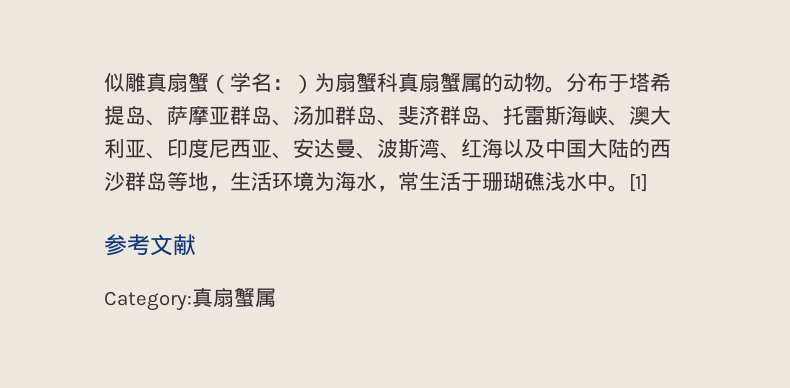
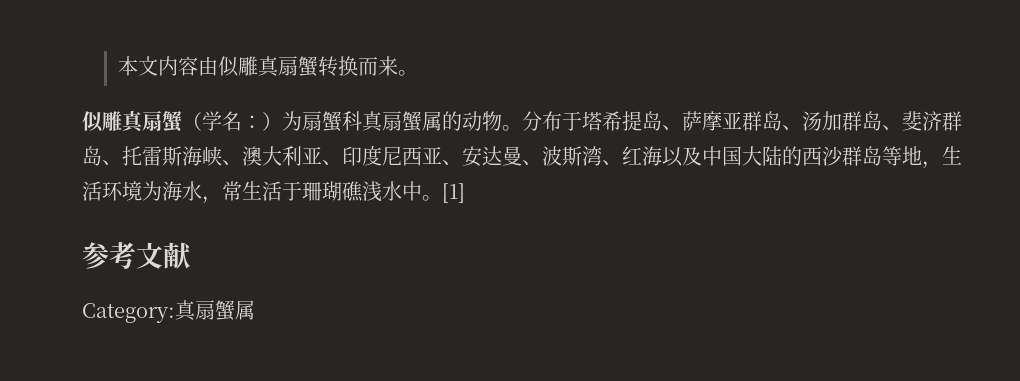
+ 本文内容由似雕真扇蟹转换而来。

